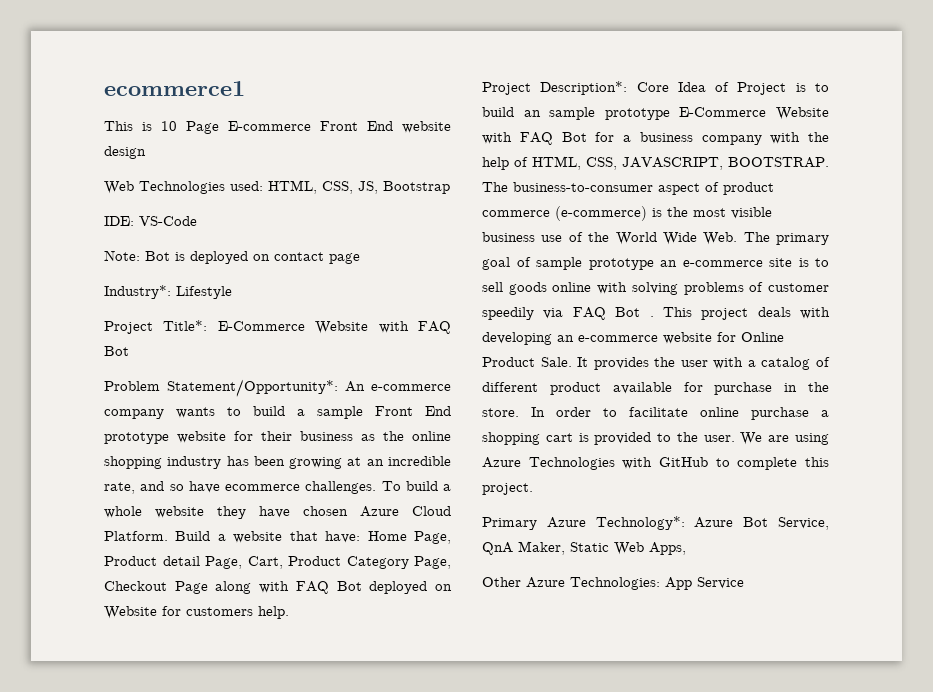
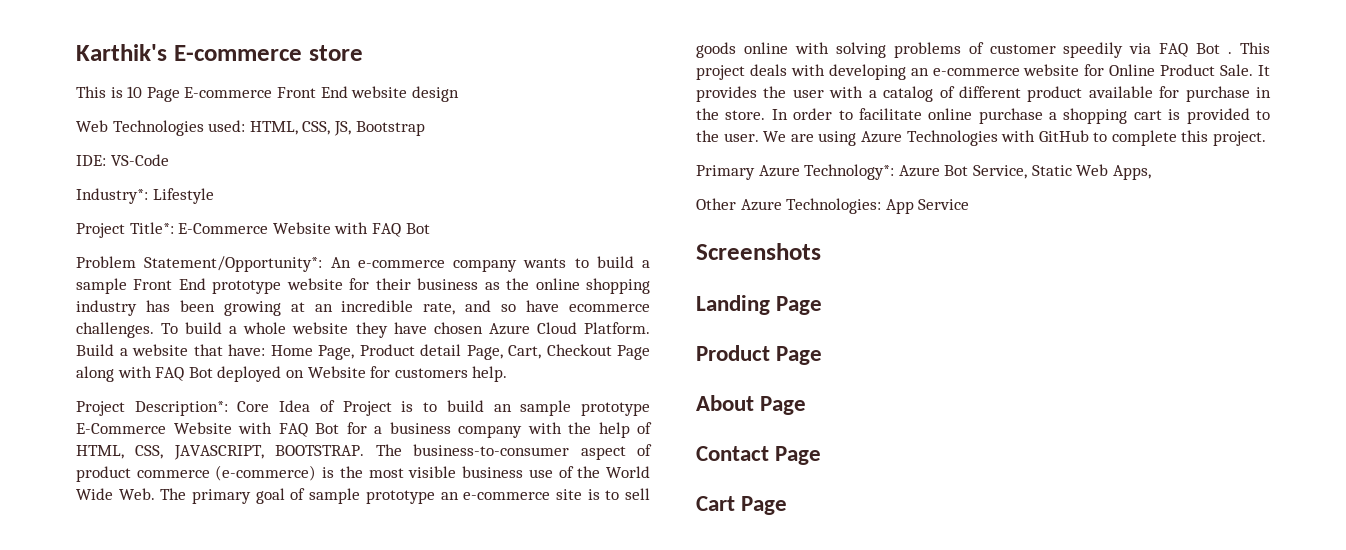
- ecommerce1
+ Karthik's E-commerce store
- Note: Bot is deployed on contact page
- Build a website that have: Home Page, Product detail Page, Cart, Product Category Page, Checkout Page along with FAQ Bot deployed on Website for customers help.
+ Build a website that have: Home Page, Product detail Page, Cart, Checkout Page along with FAQ Bot deployed on Website for customers help.
- Primary Azure Technology*: Azure Bot Service, QnA Maker, Static Web Apps,
+ Primary Azure Technology*: Azure Bot Service, Static Web Apps,
+ Screenshots
+ Landing Page
+ Product Page
+ About Page
+ Contact Page
+ Cart Page

